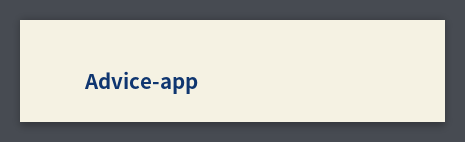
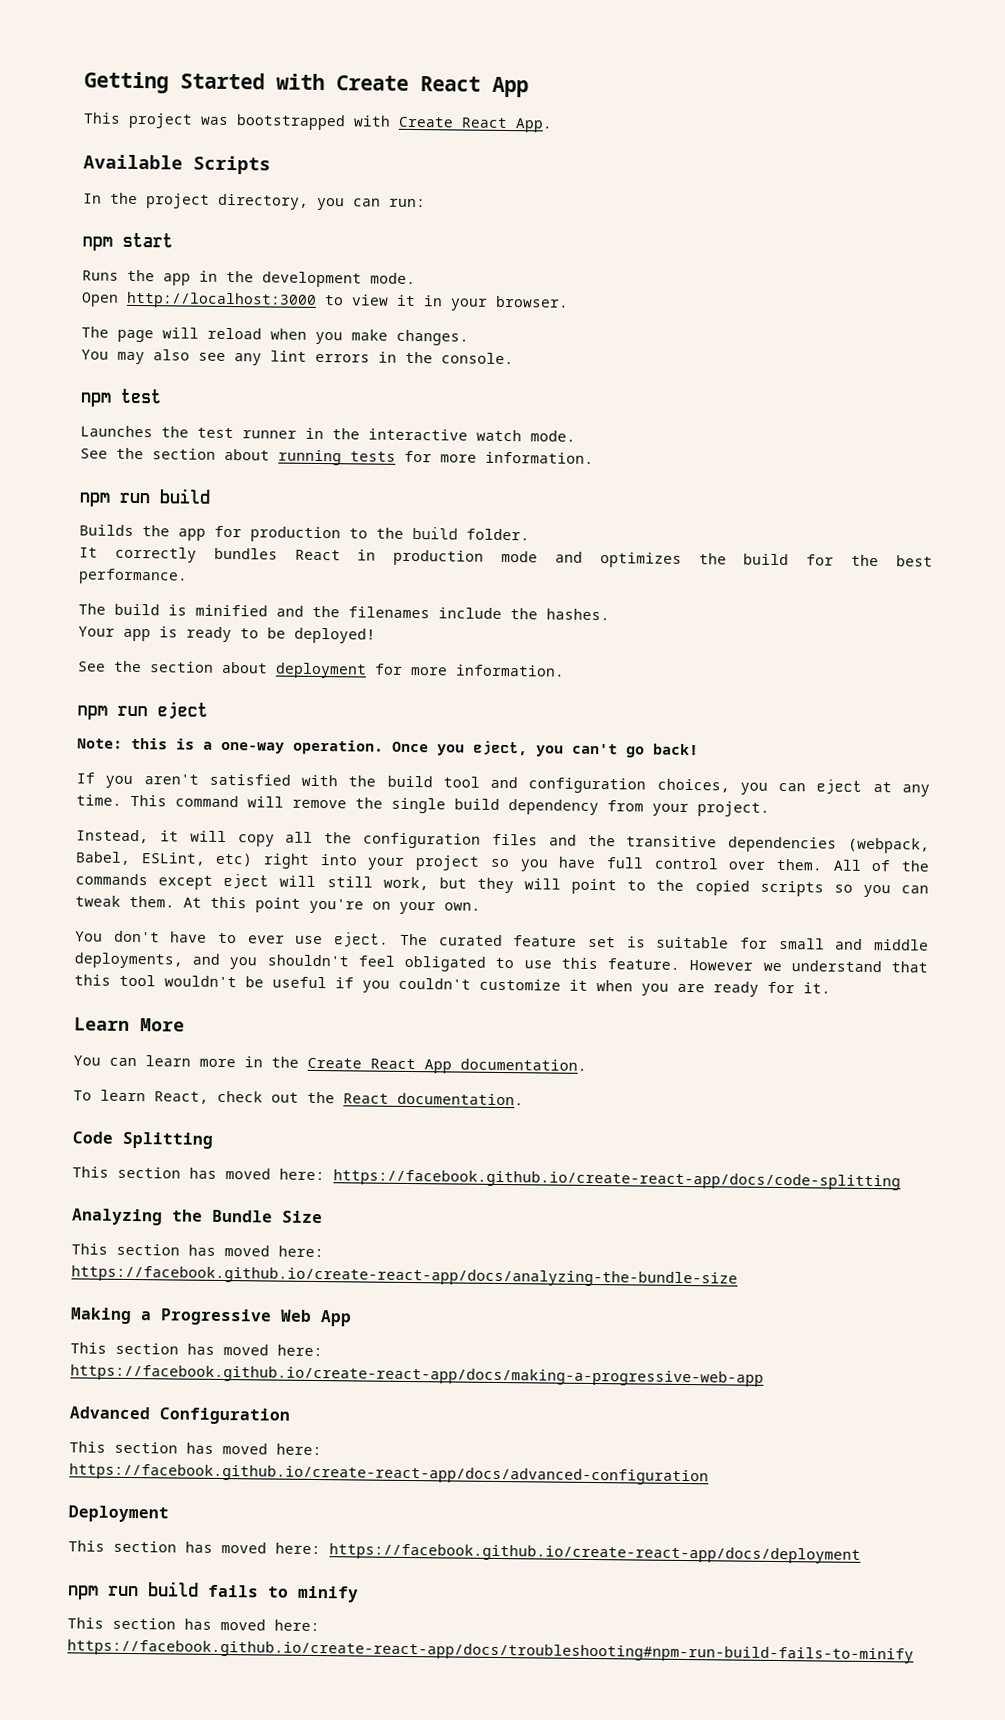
- Advice-app
+ Getting Started with Create React App
+ This project was bootstrapped with Create React App.
+ Available Scripts
+ In the project directory, you can run:
+ npm start
+ Runs the app in the development mode.
+ Open http://localhost:3000 to view it in your browser.
+ The page will reload when you make changes.
+ You may also see any lint errors in the console.
+ npm test
+ Launches the test runner in the interactive watch mode.
+ See the section about running tests for more information.
+ npm run build
+ Builds the app for production to the build folder.
+ It correctly bundles React in production mode and optimizes the build for the best performance.
+ The build is minified and the filenames include the hashes.
+ Your app is ready to be deployed!
+ See the section about deployment for more information.
+ npm run eject
+ Note: this is a one-way operation. Once you eject, you can't go back!
+ If you aren't satisfied with the build tool and configuration choices, you can eject at any time. This command will remove the single build dependency from your project.
+ Instead, it will copy all the configuration files and the transitive dependencies (webpack, Babel, ESLint, etc) right into your project so you have full control over them. All of the commands except eject will still work, but they will point to the copied scripts so you can tweak them. At this point you're on your own.
+ You don't have to ever use eject. The curated feature set is suitable for small and middle deployments, and you shouldn't feel obligated to use this feature. However we understand that this tool wouldn't be useful if you couldn't customize it when you are ready for it.
+ Learn More
+ You can learn more in the Create React App documentation.
+ To learn React, check out the React documentation.
+ Code Splitting
+ This section has moved here: https://facebook.github.io/create-react-app/docs/code-splitting
+ Analyzing the Bundle Size
+ This section has moved here: https://facebook.github.io/create-react-app/docs/analyzing-the-bundle-size
+ Making a Progressive Web App
+ This section has moved here: https://facebook.github.io/create-react-app/docs/making-a-progressive-web-app
+ Advanced Configuration
+ This section has moved here: https://facebook.github.io/create-react-app/docs/advanced-configuration
+ Deployment
+ This section has moved here: https://facebook.github.io/create-react-app/docs/deployment
+ npm run build fails to minify
+ This section has moved here: https://facebook.github.io/create-react-app/docs/troubleshooting#npm-run-build-fails-to-minify

